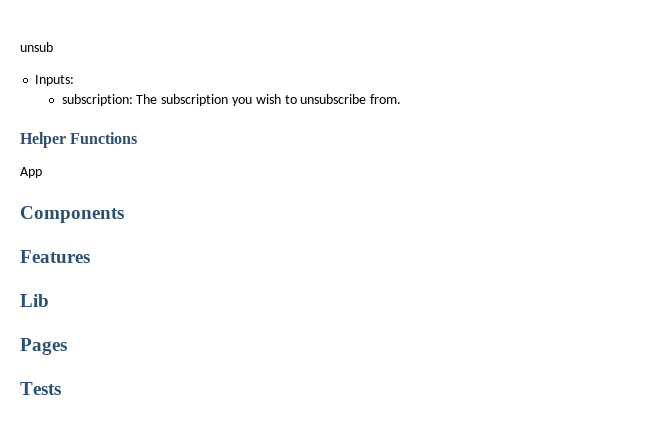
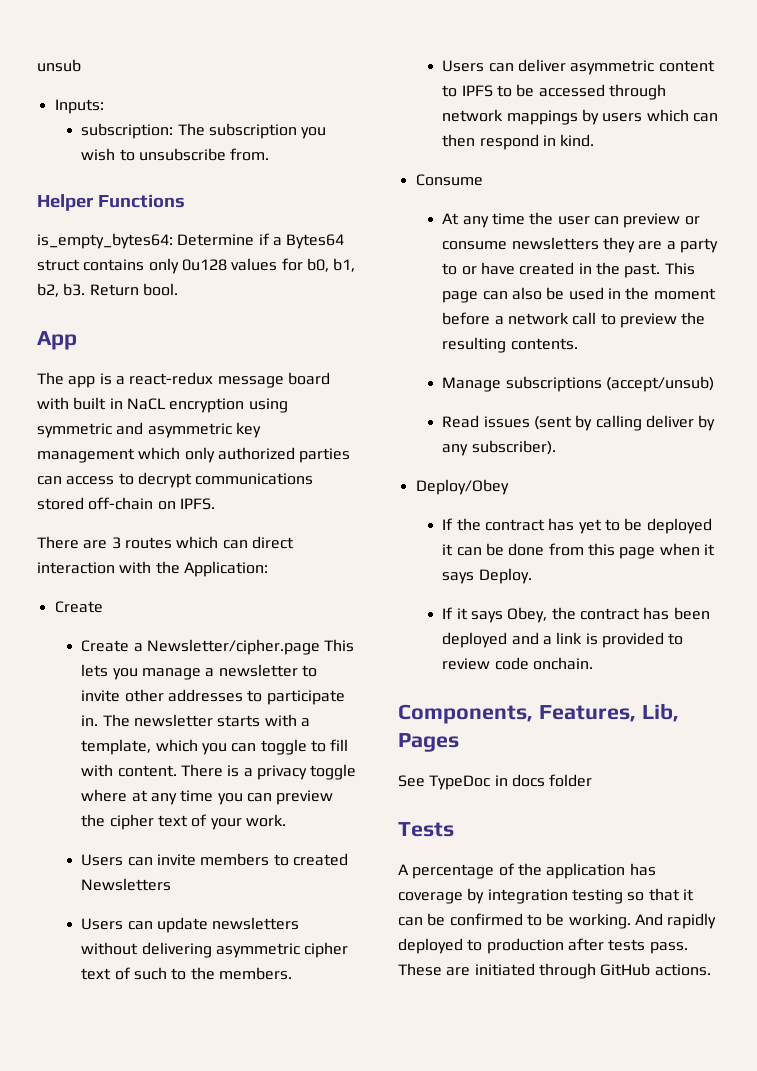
+ is_empty_bytes64: Determine if a Bytes64 struct contains only 0u128 values for b0, b1, b2, b3. Return bool.
  App
- Components
- Features
- Lib
- Pages
+ The app is a react-redux message board with built in NaCL encryption using symmetric and asymmetric key management which only authorized parties can access to decrypt communications stored off-chain on IPFS.
+ There are 3 routes which can direct interaction with the Application:
+ Create
+ Create a Newsletter/cipher.page This lets you manage a newsletter to invite other addresses to participate in. The newsletter starts with a template, which you can toggle to fill with content. There is a privacy toggle where at any time you can preview the cipher text of your work.
+ Users can invite members to created Newsletters
+ Users can update newsletters without delivering asymmetric cipher text of such to the members.
+ Users can deliver asymmetric content to IPFS to be accessed through network mappings by users which can then respond in kind.
+ Consume
+ At any time the user can preview or consume newsletters they are a party to or have created in the past. This page can also be used in the moment before a network call to preview the resulting contents.
+ Manage subscriptions (accept/unsub)
+ Read issues (sent by calling deliver by any subscriber).
+ Deploy/Obey
+ If the contract has yet to be deployed it can be done from this page when it says Deploy.
+ If it says Obey, the contract has been deployed and a link is provided to review code onchain.
+ Components, Features, Lib, Pages
+ See TypeDoc in docs folder
  Tests
+ A percentage of the application has coverage by integration testing so that it can be confirmed to be working. And rapidly deployed to production after tests pass. These are initiated through GitHub actions.

